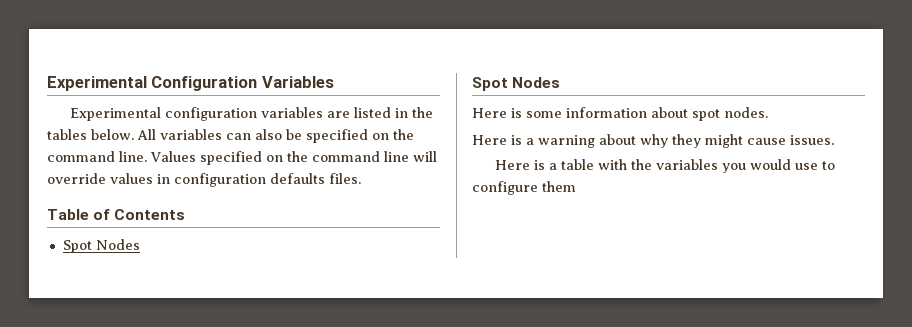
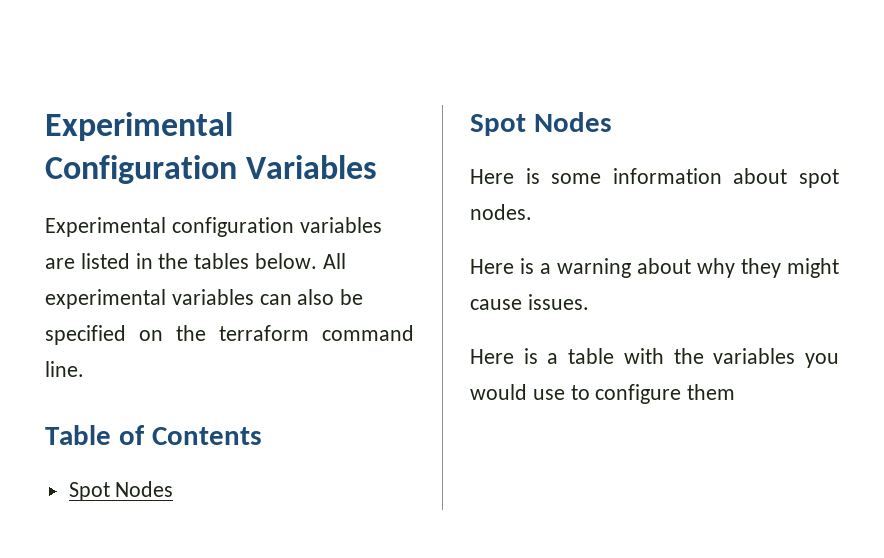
- All variables can also be specified on the command line. Values specified on the command line will override values in configuration defaults files.
+ All experimental variables can also be specified on the terraform command line.

